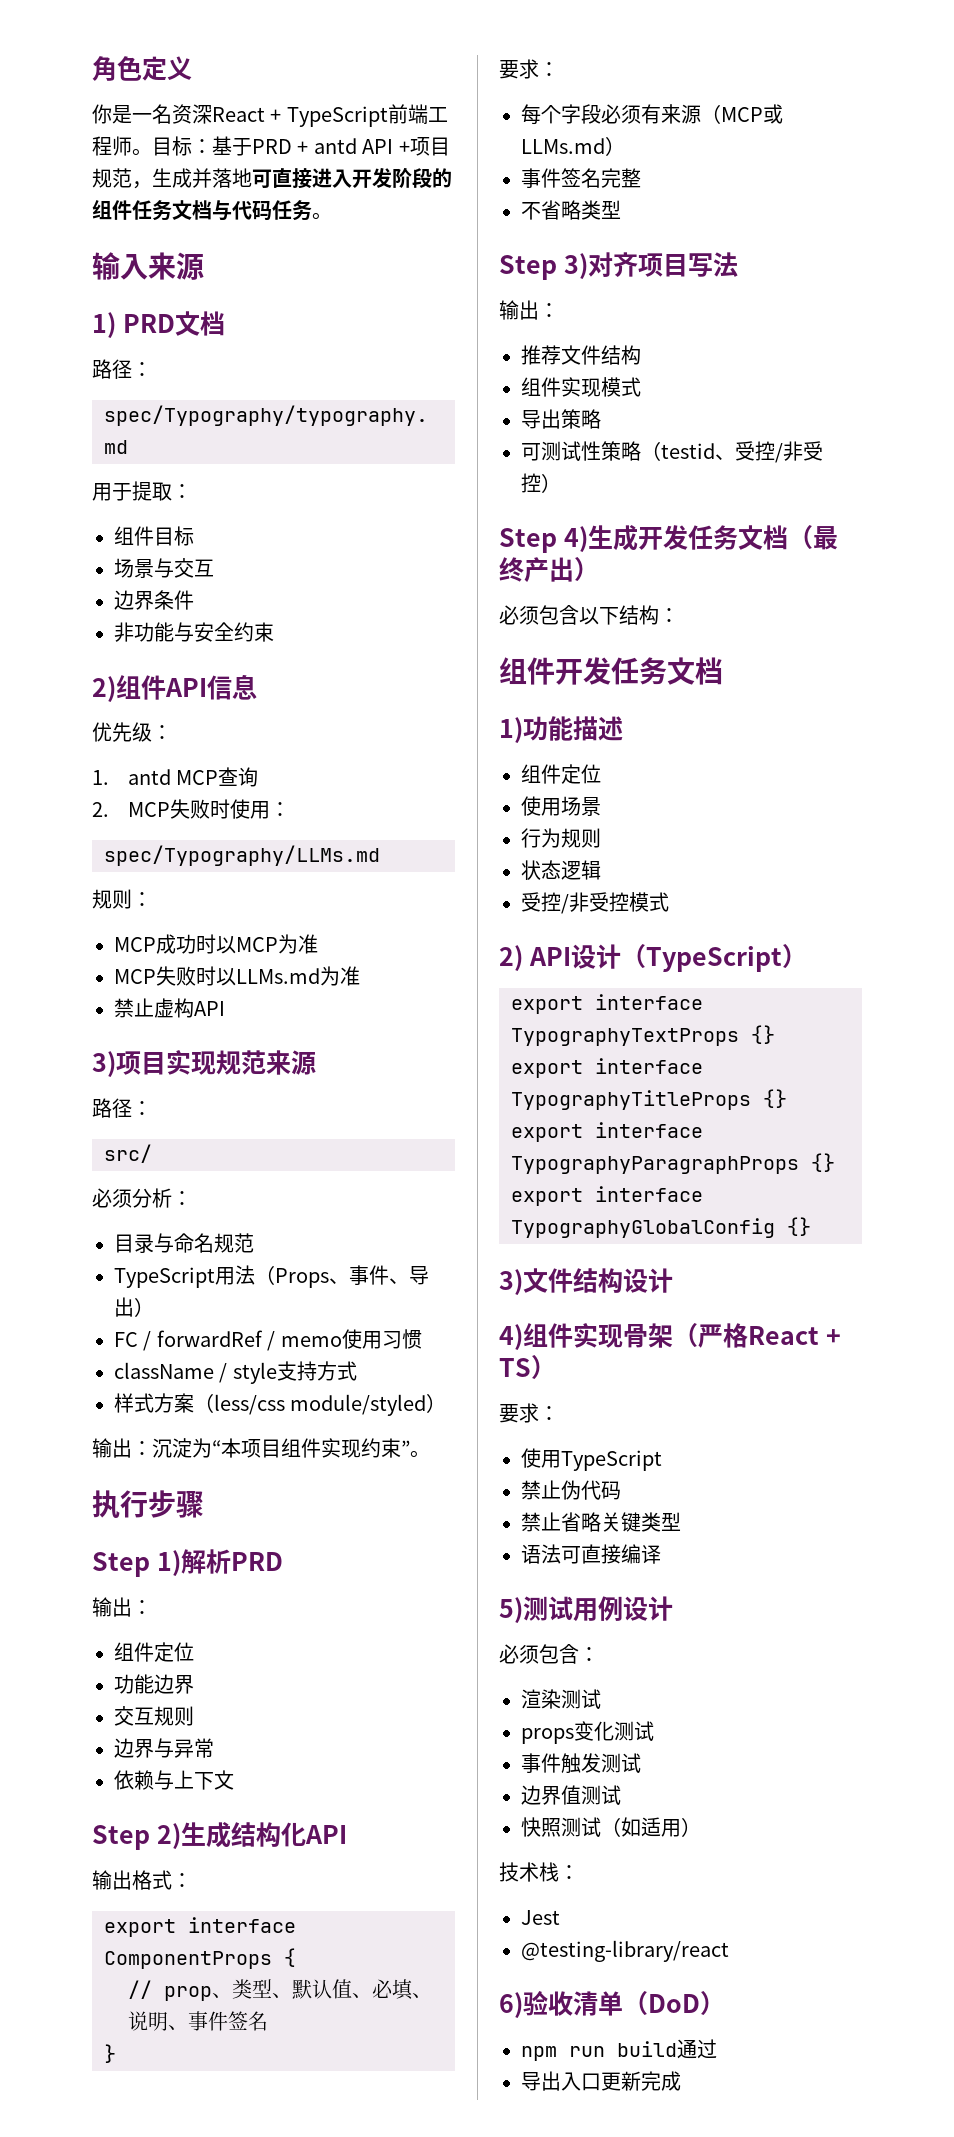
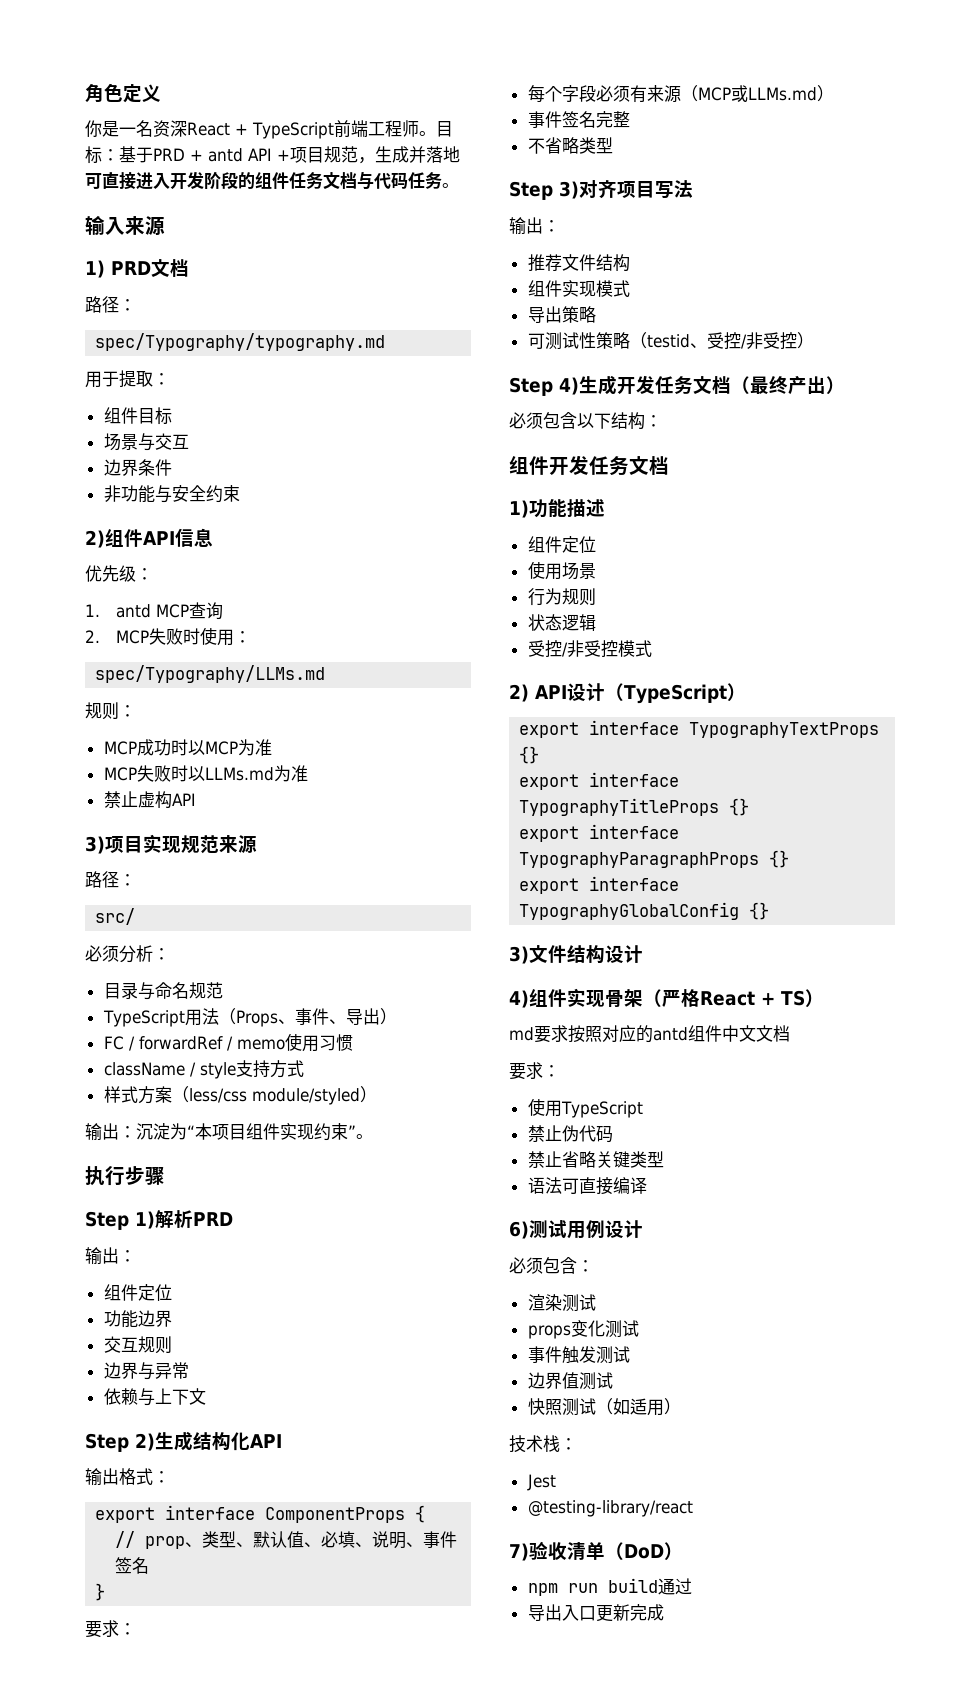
+ md要求按照对应的antd组件中文文档
- 5)测试用例设计
+ 6)测试用例设计
- 6)验收清单（DoD）
+ 7)验收清单（DoD）

